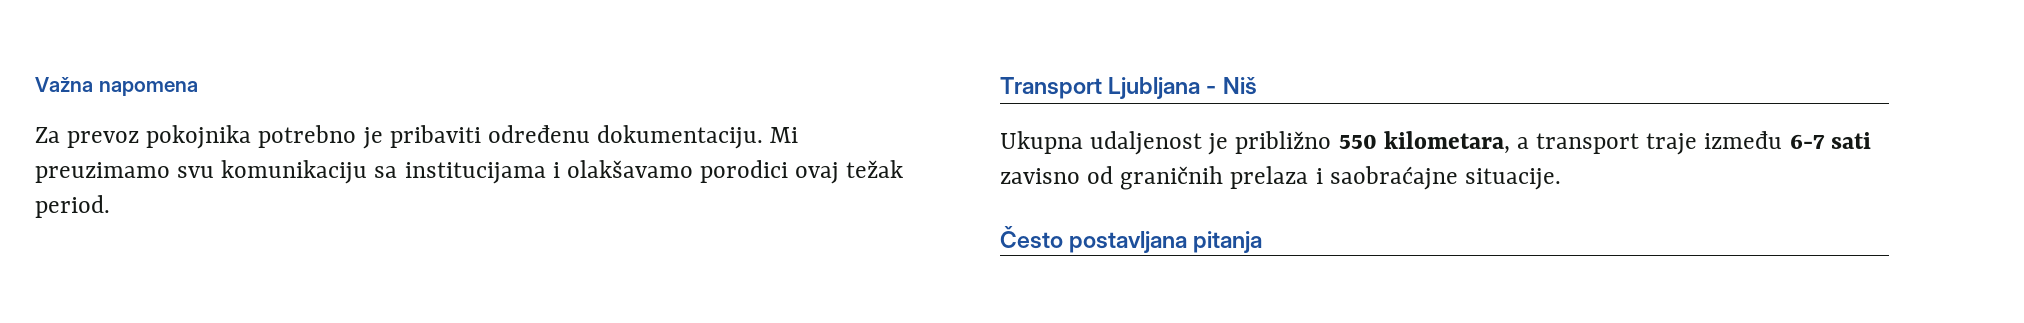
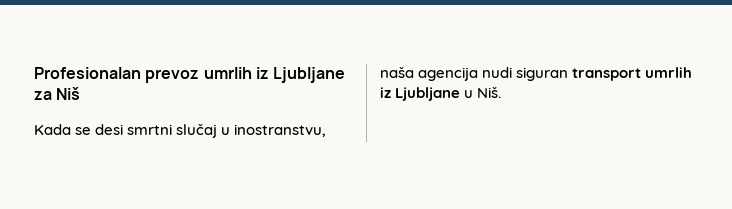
- Važna napomena
- Za prevoz pokojnika potrebno je pribaviti određenu dokumentaciju. Mi preuzimamo svu komunikaciju sa institucijama i olakšavamo porodici ovaj težak period.
- Transport Ljubljana - Niš
- Ukupna udaljenost je približno 550 kilometara, a transport traje između 6-7 sati zavisno od graničnih prelaza i saobraćajne situacije.
- Često postavljana pitanja
+ Profesionalan prevoz umrlih iz Ljubljane za Niš
+ Kada se desi smrtni slučaj u inostranstvu, naša agencija nudi siguran transport umrlih iz Ljubljane u Niš.

